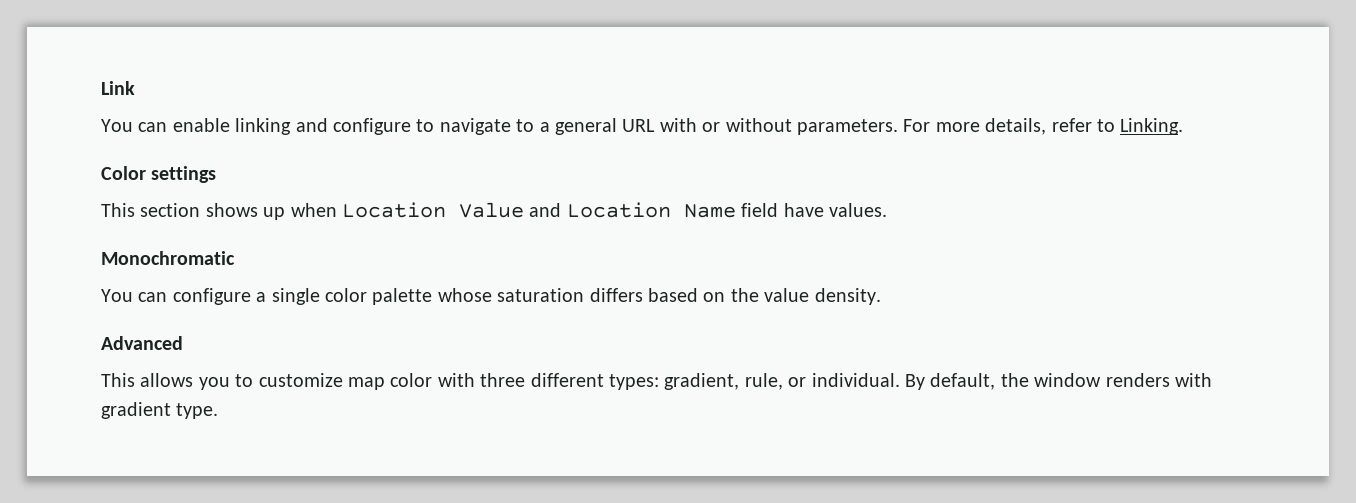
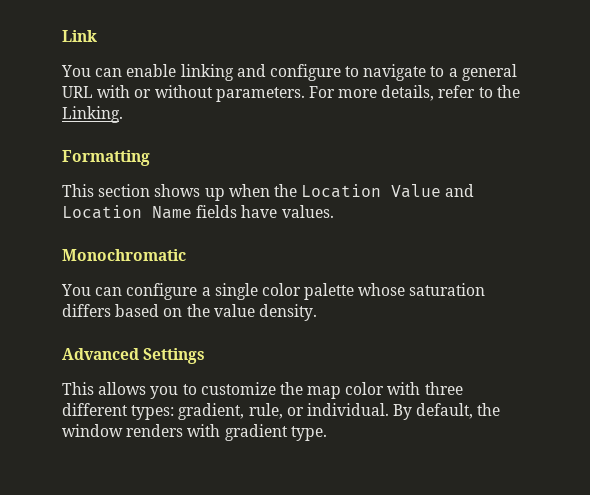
- For more details, refer to Linking.
+ For more details, refer to the Linking.
- Color settings
+ Formatting
- This section shows up when Location Value and Location Name field have values.
+ This section shows up when the Location Value and Location Name fields have values.
- Advanced
+ Advanced Settings
- This allows you to customize map color with three different types: gradient, rule, or individual.
+ This allows you to customize the map color with three different types: gradient, rule, or individual.

